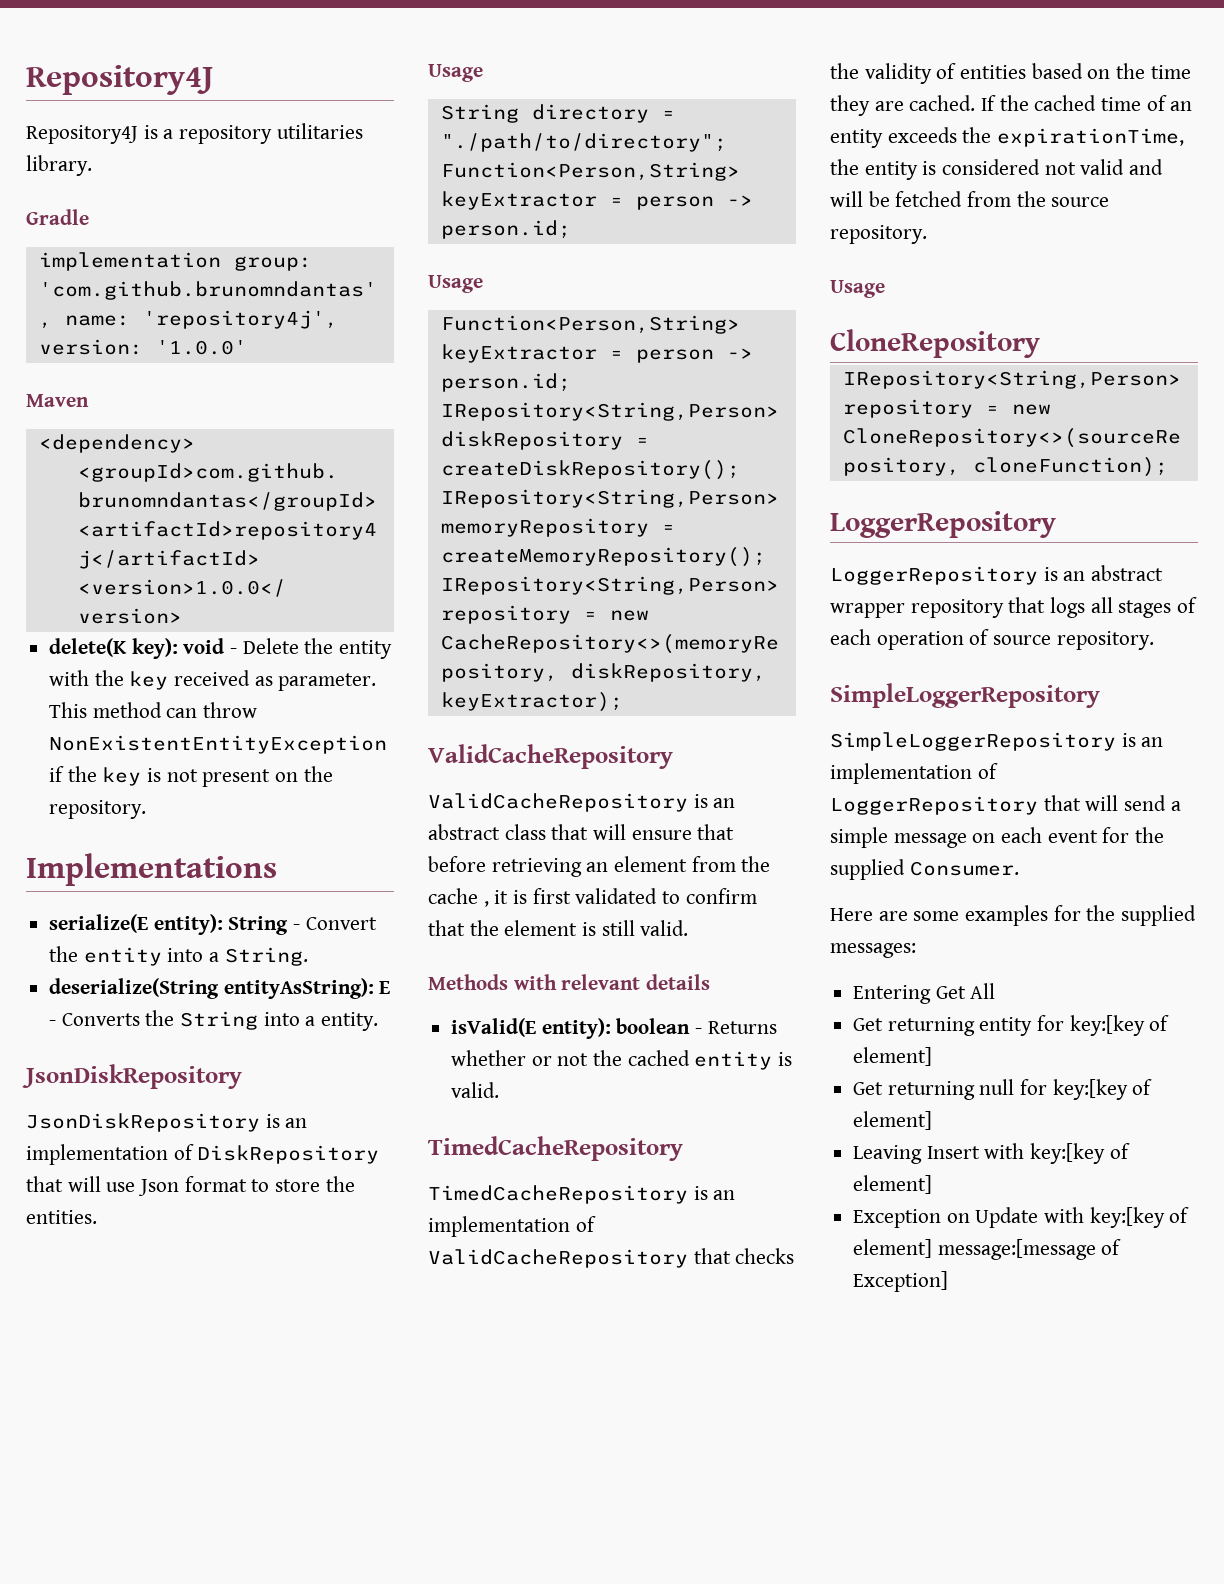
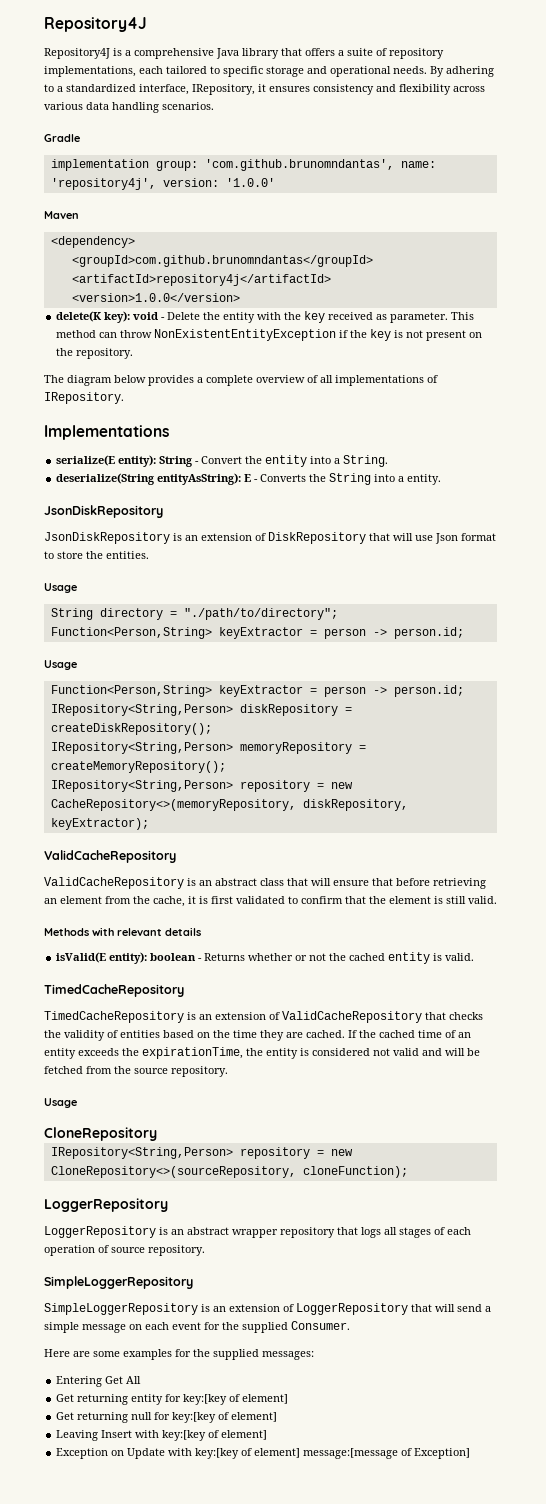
- Repository4J is a repository utilitaries library.
+ Repository4J is a comprehensive Java library that offers a suite of repository implementations, each tailored to specific storage and operational needs. By adhering to a standardized interface, IRepository, it ensures consistency and flexibility across various data handling scenarios.
+ The diagram below provides a complete overview of all implementations of IRepository.
- JsonDiskRepository is an implementation of DiskRepository that will use Json format to store the entities.
+ JsonDiskRepository is an extension of DiskRepository that will use Json format to store the entities.
- ValidCacheRepository is an abstract class that will ensure that before retrieving an element from the cache , it is first validated to confirm that the element is still valid.
+ ValidCacheRepository is an abstract class that will ensure that before retrieving an element from the cache, it is first validated to confirm that the element is still valid.
- TimedCacheRepository is an implementation of ValidCacheRepository that checks the validity of entities based on the time they are cached.
+ TimedCacheRepository is an extension of ValidCacheRepository that checks the validity of entities based on the time they are cached.
- SimpleLoggerRepository is an implementation of LoggerRepository that will send a simple message on each event for the supplied Consumer.
+ SimpleLoggerRepository is an extension of LoggerRepository that will send a simple message on each event for the supplied Consumer.

